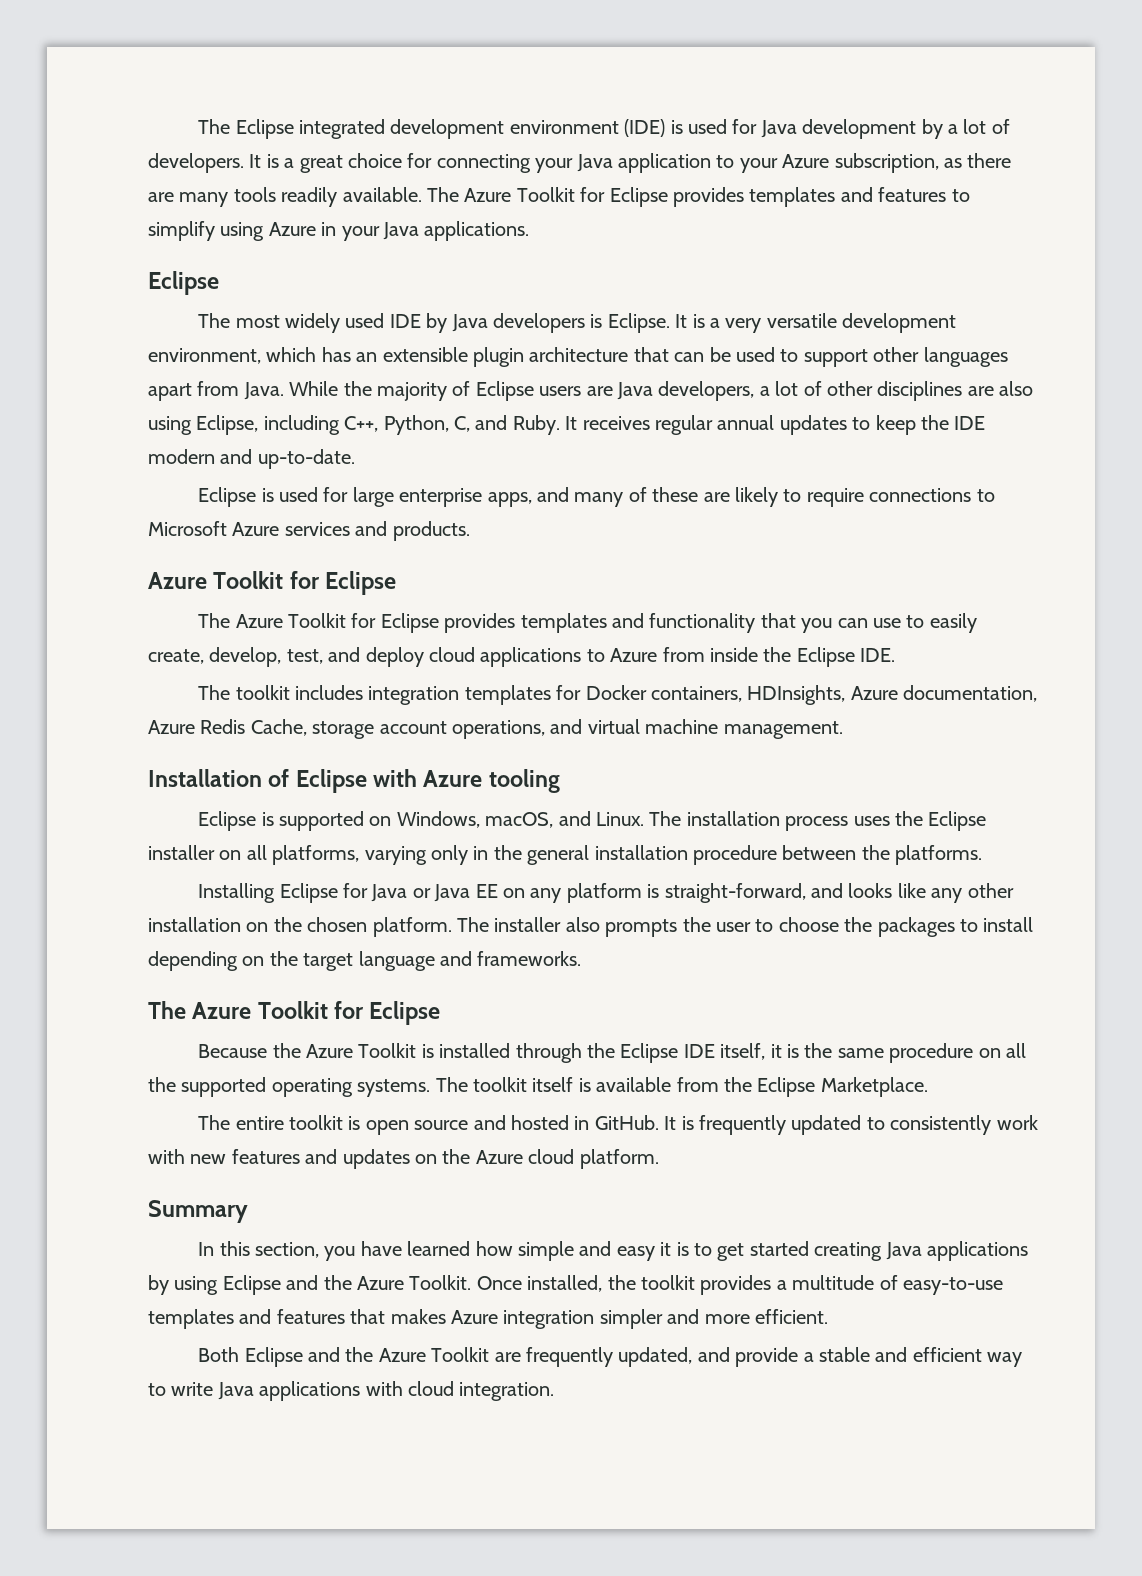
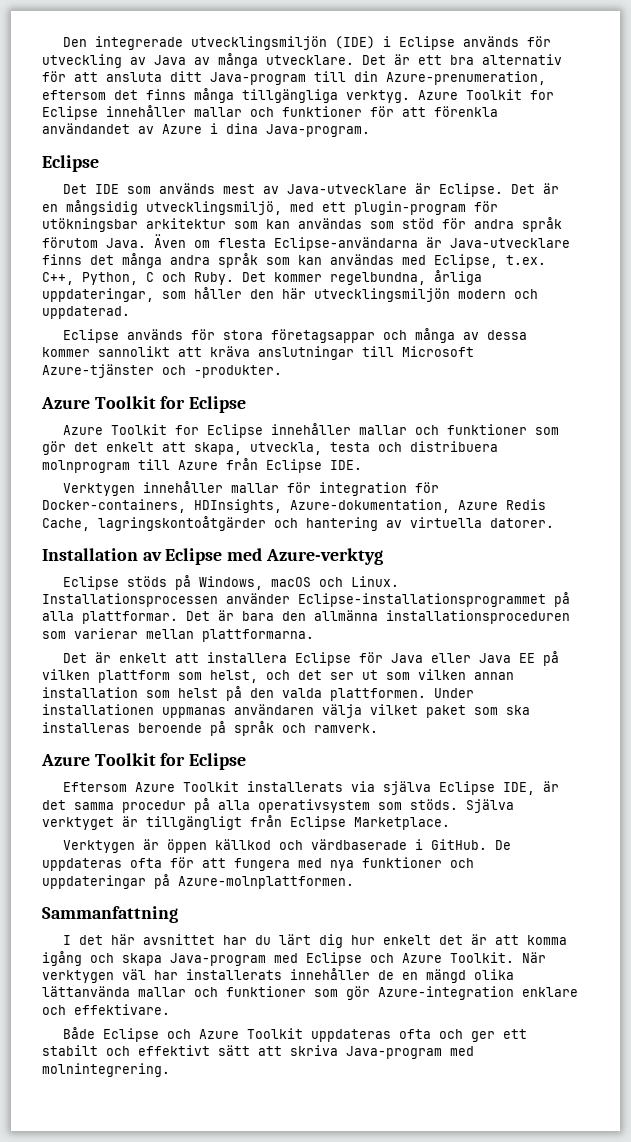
- The Eclipse integrated development environment (IDE) is used for Java development by a lot of developers. It is a great choice for connecting your Java application to your Azure subscription, as there are many tools readily available. The Azure Toolkit for Eclipse provides templates and features to simplify using Azure in your Java applications.
+ Den integrerade utvecklingsmiljön (IDE) i Eclipse används för utveckling av Java av många utvecklare. Det är ett bra alternativ för att ansluta ditt Java-program till din Azure-prenumeration, eftersom det finns många tillgängliga verktyg. Azure Toolkit for Eclipse innehåller mallar och funktioner för att förenkla användandet av Azure i dina Java-program.
  Eclipse
- The most widely used IDE by Java developers is Eclipse. It is a very versatile development environment, which has an extensible plugin architecture that can be used to support other languages apart from Java. While the majority of Eclipse users are Java developers, a lot of other disciplines are also using Eclipse, including C++, Python, C, and Ruby. It receives regular annual updates to keep the IDE modern and up-to-date.
- Eclipse is used for large enterprise apps, and many of these are likely to require connections to Microsoft Azure services and products.
+ Det IDE som används mest av Java-utvecklare är Eclipse. Det är en mångsidig utvecklingsmiljö, med ett plugin-program för utökningsbar arkitektur som kan användas som stöd för andra språk förutom Java. Även om flesta Eclipse-användarna är Java-utvecklare finns det många andra språk som kan användas med Eclipse, t.ex. C++, Python, C och Ruby. Det kommer regelbundna, årliga uppdateringar, som håller den här utvecklingsmiljön modern och uppdaterad.
+ Eclipse används för stora företagsappar och många av dessa kommer sannolikt att kräva anslutningar till Microsoft Azure-tjänster och -produkter.
  Azure Toolkit for Eclipse
- The Azure Toolkit for Eclipse provides templates and functionality that you can use to easily create, develop, test, and deploy cloud applications to Azure from inside the Eclipse IDE.
- The toolkit includes integration templates for Docker containers, HDInsights, Azure documentation, Azure Redis Cache, storage account operations, and virtual machine management.
- Installation of Eclipse with Azure tooling
- Eclipse is supported on Windows, macOS, and Linux. The installation process uses the Eclipse installer on all platforms, varying only in the general installation procedure between the platforms.
- Installing Eclipse for Java or Java EE on any platform is straight-forward, and looks like any other installation on the chosen platform. The installer also prompts the user to choose the packages to install depending on the target language and frameworks.
- The Azure Toolkit for Eclipse
- Because the Azure Toolkit is installed through the Eclipse IDE itself, it is the same procedure on all the supported operating systems. The toolkit itself is available from the Eclipse Marketplace.
- The entire toolkit is open source and hosted in GitHub. It is frequently updated to consistently work with new features and updates on the Azure cloud platform.
- Summary
- In this section, you have learned how simple and easy it is to get started creating Java applications by using Eclipse and the Azure Toolkit. Once installed, the toolkit provides a multitude of easy-to-use templates and features that makes Azure integration simpler and more efficient.
- Both Eclipse and the Azure Toolkit are frequently updated, and provide a stable and efficient way to write Java applications with cloud integration.
+ Azure Toolkit for Eclipse innehåller mallar och funktioner som gör det enkelt att skapa, utveckla, testa och distribuera molnprogram till Azure från Eclipse IDE.
+ Verktygen innehåller mallar för integration för Docker-containers, HDInsights, Azure-dokumentation, Azure Redis Cache, lagringskontoåtgärder och hantering av virtuella datorer.
+ Installation av Eclipse med Azure-verktyg
+ Eclipse stöds på Windows, macOS och Linux. Installationsprocessen använder Eclipse-installationsprogrammet på alla plattformar. Det är bara den allmänna installationsproceduren som varierar mellan plattformarna.
+ Det är enkelt att installera Eclipse för Java eller Java EE på vilken plattform som helst, och det ser ut som vilken annan installation som helst på den valda plattformen. Under installationen uppmanas användaren välja vilket paket som ska installeras beroende på språk och ramverk.
+ Azure Toolkit for Eclipse
+ Eftersom Azure Toolkit installerats via själva Eclipse IDE, är det samma procedur på alla operativsystem som stöds. Själva verktyget är tillgängligt från Eclipse Marketplace.
+ Verktygen är öppen källkod och värdbaserade i GitHub. De uppdateras ofta för att fungera med nya funktioner och uppdateringar på Azure-molnplattformen.
+ Sammanfattning
+ I det här avsnittet har du lärt dig hur enkelt det är att komma igång och skapa Java-program med Eclipse och Azure Toolkit. När verktygen väl har installerats innehåller de en mängd olika lättanvända mallar och funktioner som gör Azure-integration enklare och effektivare.
+ Både Eclipse och Azure Toolkit uppdateras ofta och ger ett stabilt och effektivt sätt att skriva Java-program med molnintegrering.

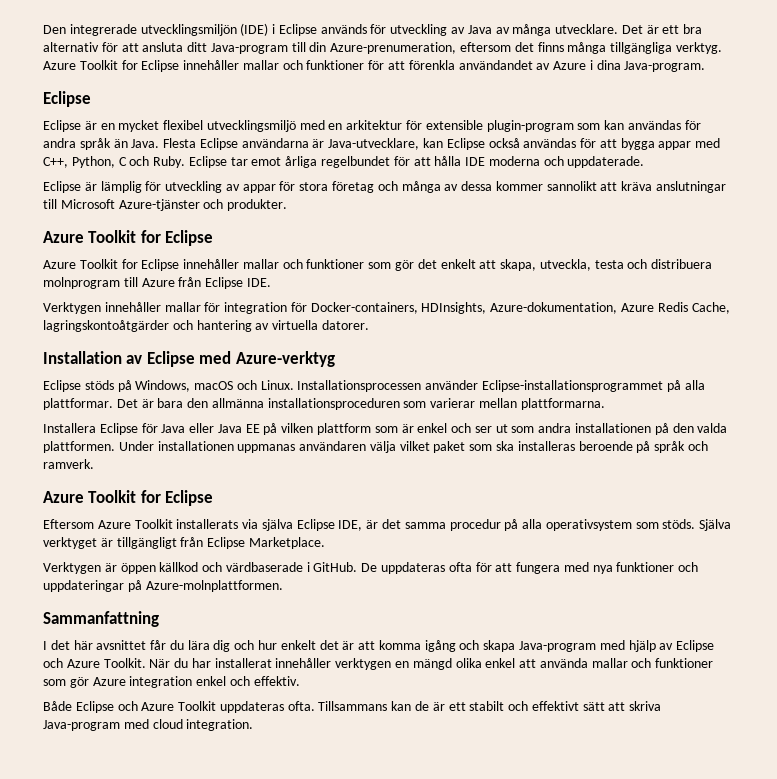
- Det IDE som används mest av Java-utvecklare är Eclipse. Det är en mångsidig utvecklingsmiljö, med ett plugin-program för utökningsbar arkitektur som kan användas som stöd för andra språk förutom Java. Även om flesta Eclipse-användarna är Java-utvecklare finns det många andra språk som kan användas med Eclipse, t.ex. C++, Python, C och Ruby.
+ Eclipse är en mycket flexibel utvecklingsmiljö med en arkitektur för extensible plugin-program som kan användas för andra språk än Java. Flesta Eclipse användarna är Java-utvecklare, kan Eclipse också användas för att bygga appar med C++, Python, C och Ruby.
- Det kommer regelbundna, årliga uppdateringar, som håller den här utvecklingsmiljön modern och uppdaterad.
- Eclipse används för stora företagsappar och många av dessa kommer sannolikt att kräva anslutningar till Microsoft Azure-tjänster och -produkter.
+ Eclipse tar emot årliga regelbundet för att hålla IDE moderna och uppdaterade.
+ Eclipse är lämplig för utveckling av appar för stora företag och många av dessa kommer sannolikt att kräva anslutningar till Microsoft Azure-tjänster och produkter.
- Det är enkelt att installera Eclipse för Java eller Java EE på vilken plattform som helst, och det ser ut som vilken annan installation som helst på den valda plattformen.
+ Installera Eclipse för Java eller Java EE på vilken plattform som är enkel och ser ut som andra installationen på den valda plattformen.
- I det här avsnittet har du lärt dig hur enkelt det är att komma igång och skapa Java-program med Eclipse och Azure Toolkit.
+ I det här avsnittet får du lära dig och hur enkelt det är att komma igång och skapa Java-program med hjälp av Eclipse och Azure Toolkit.
- När verktygen väl har installerats innehåller de en mängd olika lättanvända mallar och funktioner som gör Azure-integration enklare och effektivare.
+ När du har installerat innehåller verktygen en mängd olika enkel att använda mallar och funktioner som gör Azure integration enkel och effektiv.
- Både Eclipse och Azure Toolkit uppdateras ofta och ger ett stabilt och effektivt sätt att skriva Java-program med molnintegrering.
+ Både Eclipse och Azure Toolkit uppdateras ofta. Tillsammans kan de är ett stabilt och effektivt sätt att skriva Java-program med cloud integration.

